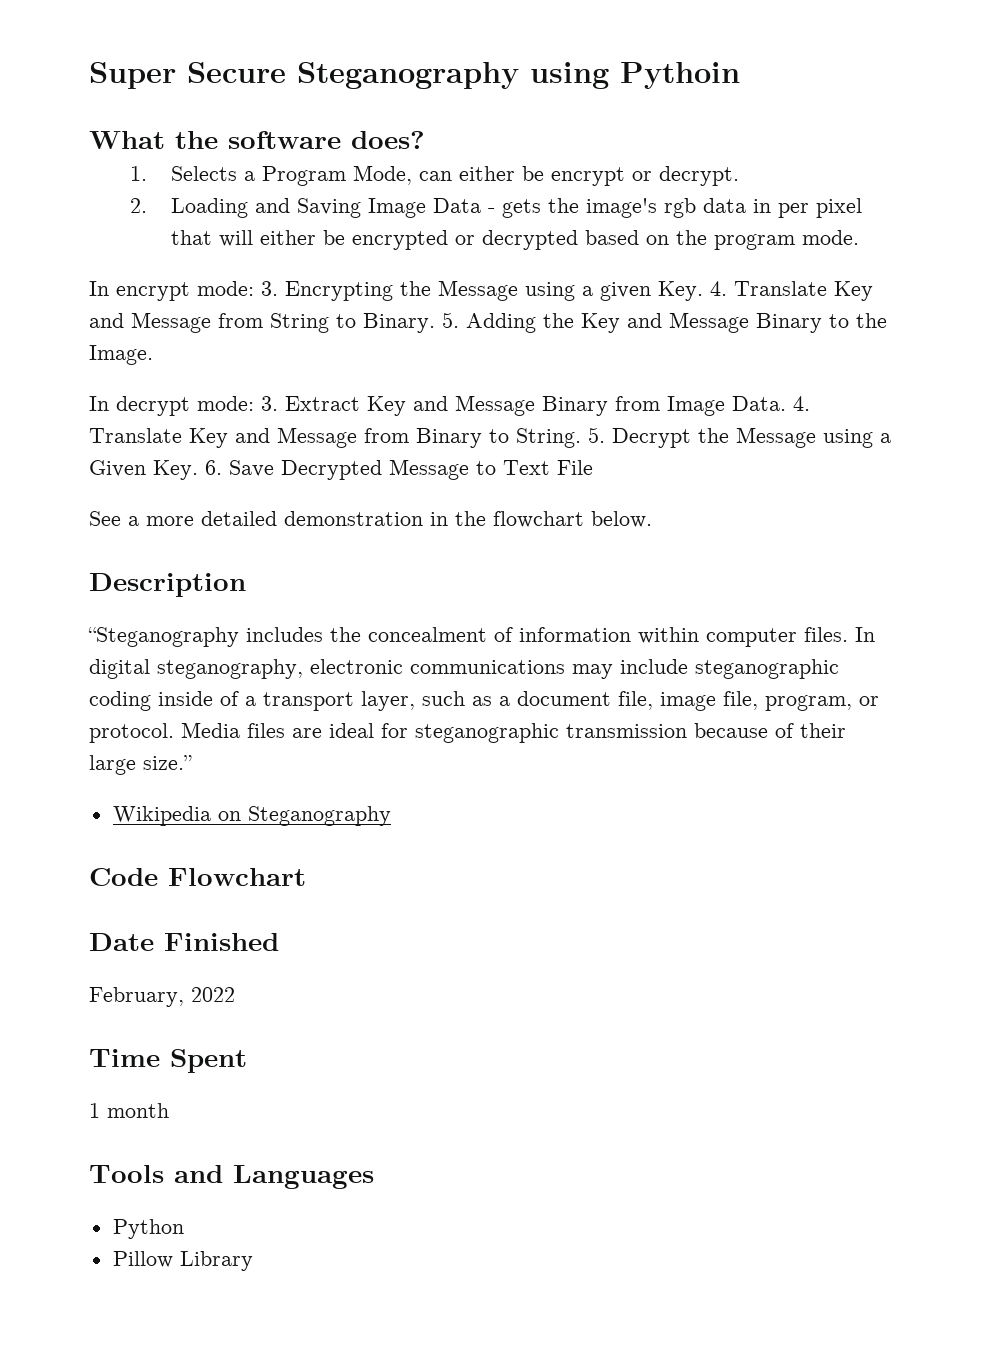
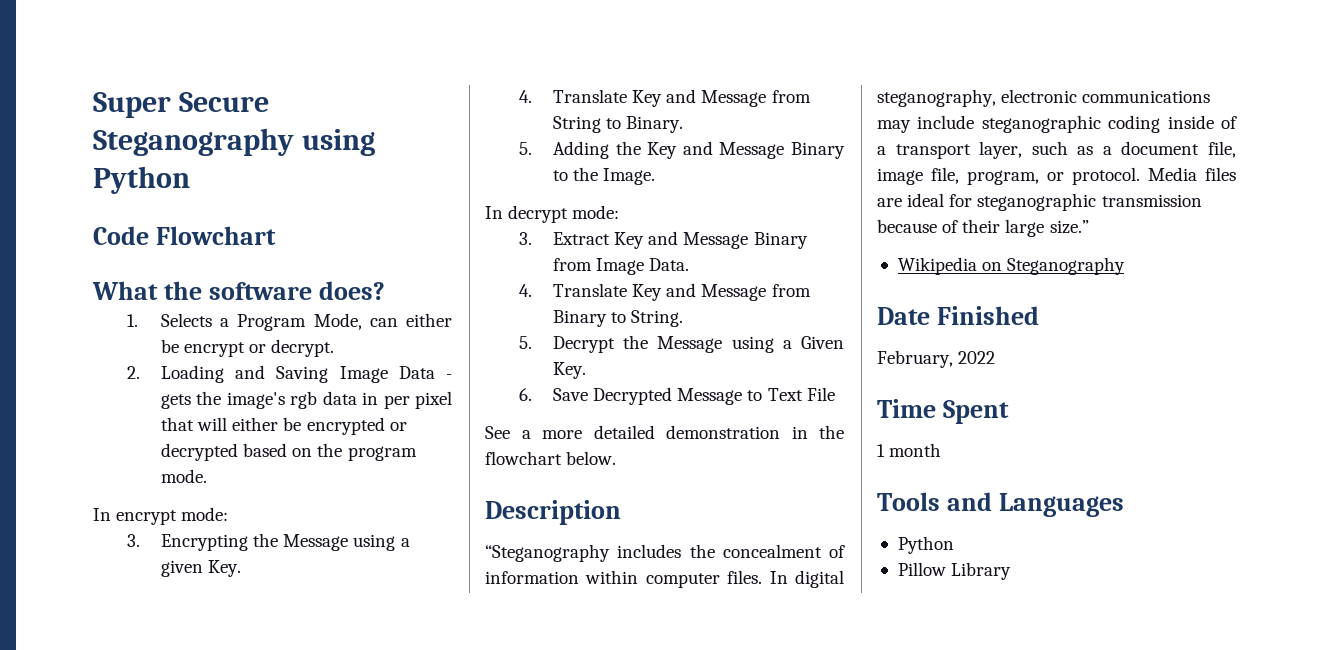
- Super Secure Steganography using Pythoin
+ Super Secure Steganography using Python
+ Code Flowchart
- In encrypt mode: 3. Encrypting the Message using a given Key. 4. Translate Key and Message from String to Binary. 5. Adding the Key and Message Binary to the Image.
+ In encrypt mode:
+ 3. Encrypting the Message using a given Key.
+ 4. Translate Key and Message from String to Binary.
+ 5. Adding the Key and Message Binary to the Image.
- In decrypt mode: 3. Extract Key and Message Binary from Image Data. 4. Translate Key and Message from Binary to String. 5. Decrypt the Message using a Given Key. 6. Save Decrypted Message to Text File
+ In decrypt mode:
+ 3. Extract Key and Message Binary from Image Data.
+ 4. Translate Key and Message from Binary to String.
+ 5. Decrypt the Message using a Given Key.
+ 6. Save Decrypted Message to Text File
- Code Flowchart

